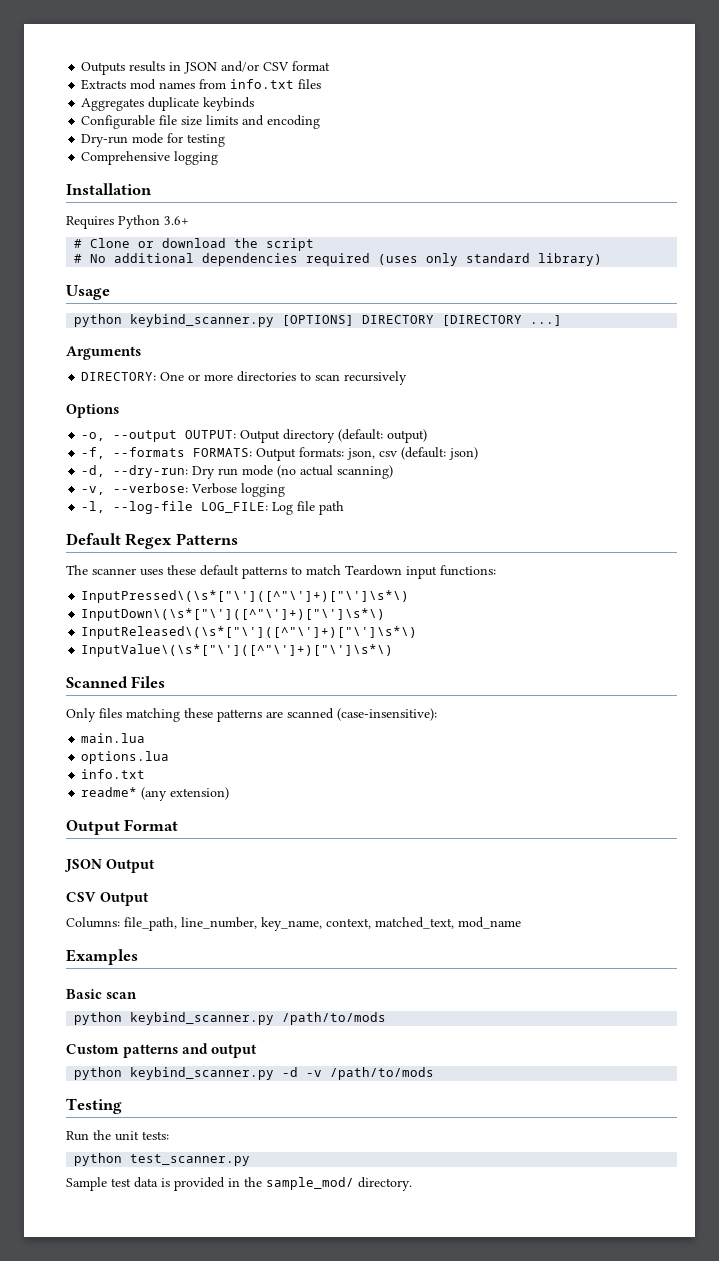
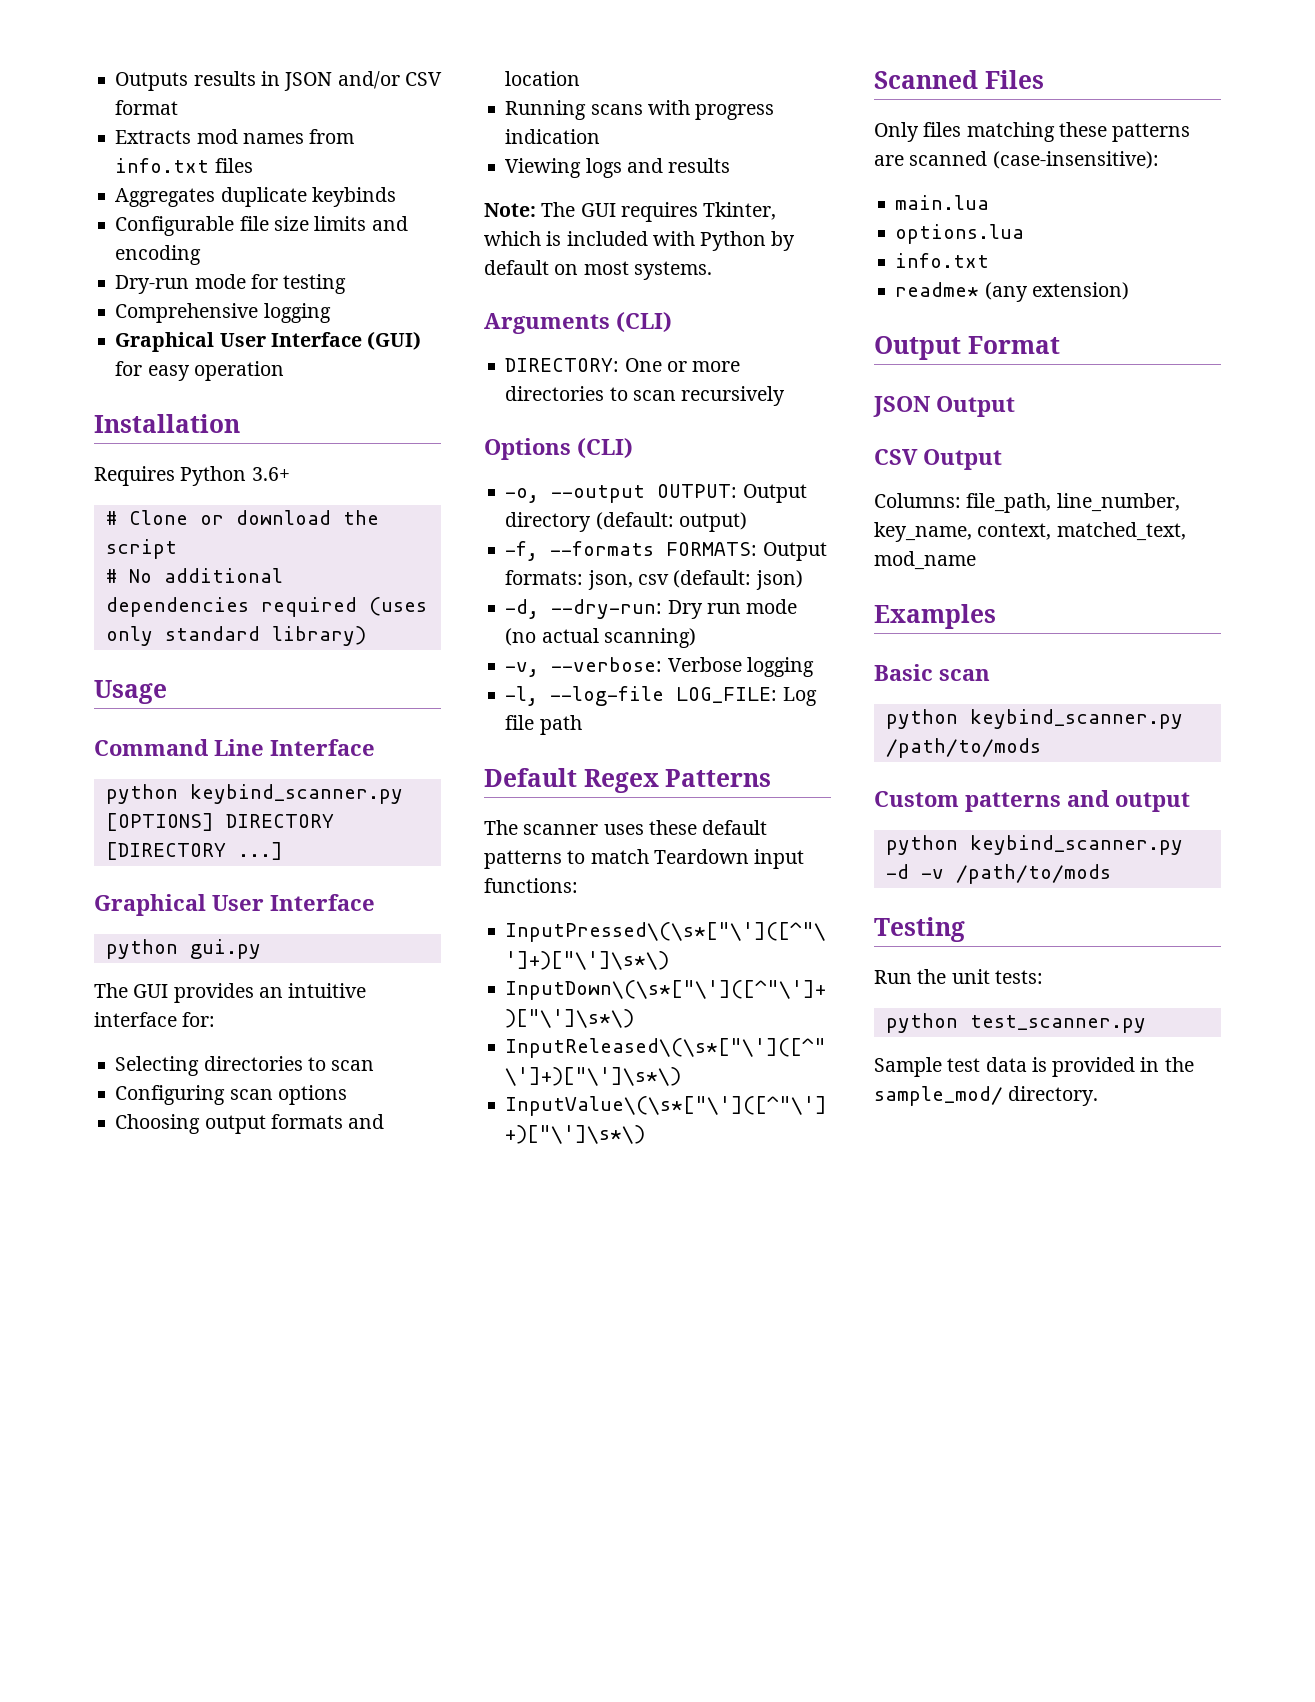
+ Graphical User Interface (GUI) for easy operation
+ Command Line Interface
  python keybind_scanner.py [OPTIONS] DIRECTORY [DIRECTORY ...]
+ Graphical User Interface
+ python gui.py
+ The GUI provides an intuitive interface for:
+ Selecting directories to scan
+ Configuring scan options
+ Choosing output formats and location
+ Running scans with progress indication
+ Viewing logs and results
+ Note: The GUI requires Tkinter, which is included with Python by default on most systems.
- Arguments
+ Arguments (CLI)
- Options
+ Options (CLI)

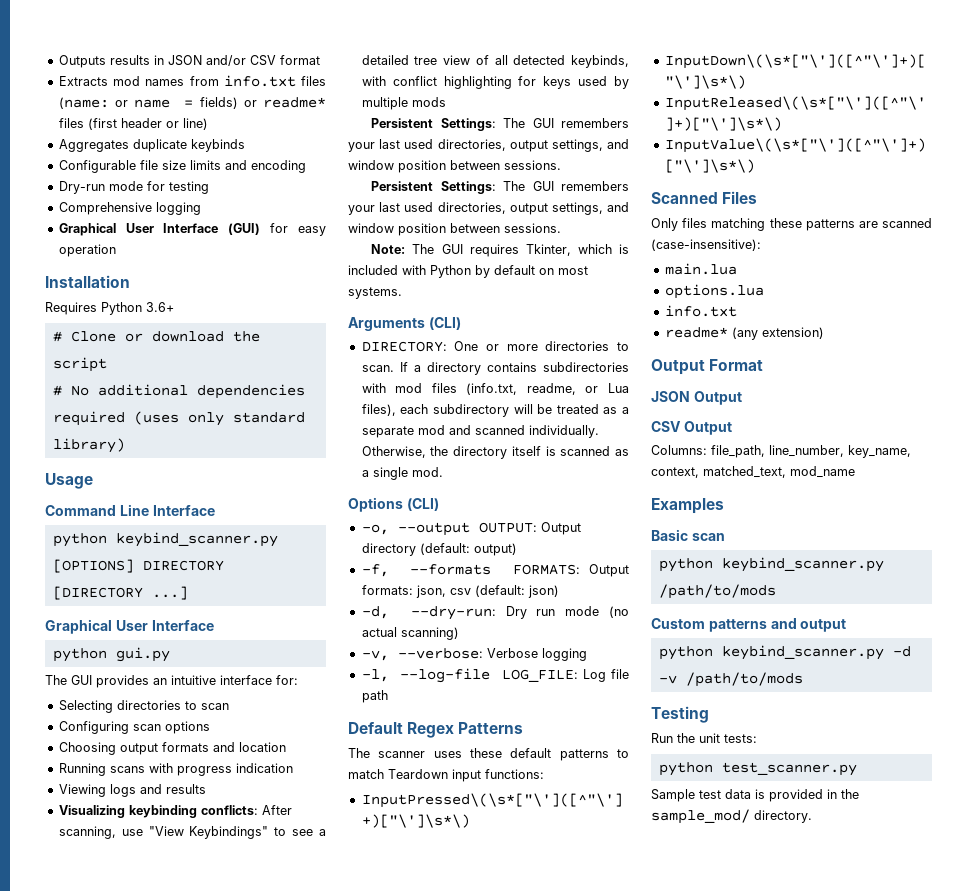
- Extracts mod names from info.txt files
+ Extracts mod names from info.txt files (name: or name = fields) or readme* files (first header or line)
+ Visualizing keybinding conflicts: After scanning, use "View Keybindings" to see a detailed tree view of all detected keybinds, with conflict highlighting for keys used by multiple mods
+ Persistent Settings: The GUI remembers your last used directories, output settings, and window position between sessions.
+ Persistent Settings: The GUI remembers your last used directories, output settings, and window position between sessions.
- DIRECTORY: One or more directories to scan recursively
+ DIRECTORY: One or more directories to scan. If a directory contains subdirectories with mod files (info.txt, readme, or Lua files), each subdirectory will be treated as a separate mod and scanned individually. Otherwise, the directory itself is scanned as a single mod.

